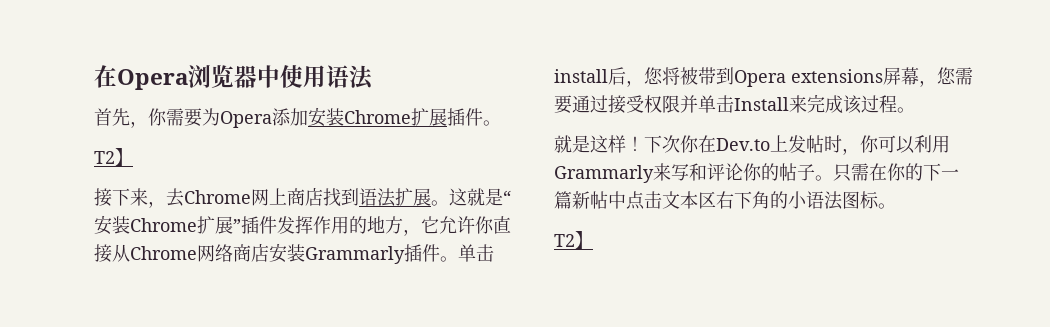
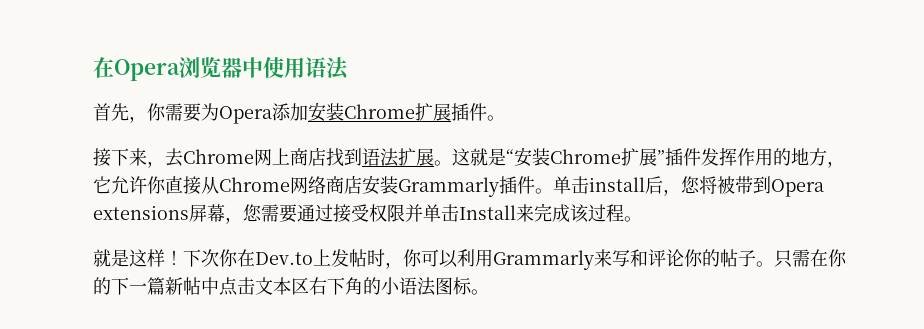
  首先，你需要为Opera添加安装Chrome扩展插件。
- T2】
  只需在你的下一篇新帖中点击文本区右下角的小语法图标。
- T2】

